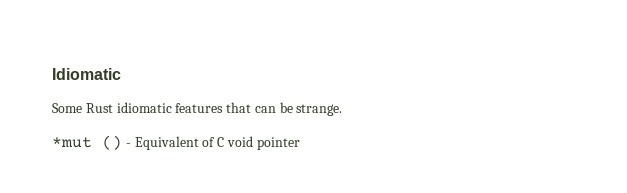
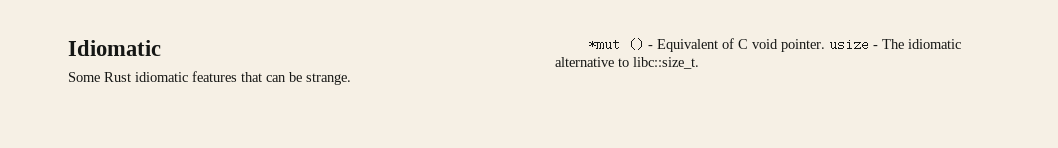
- *mut () - Equivalent of C void pointer
+ *mut () - Equivalent of C void pointer. usize - The idiomatic alternative to libc::size_t.

